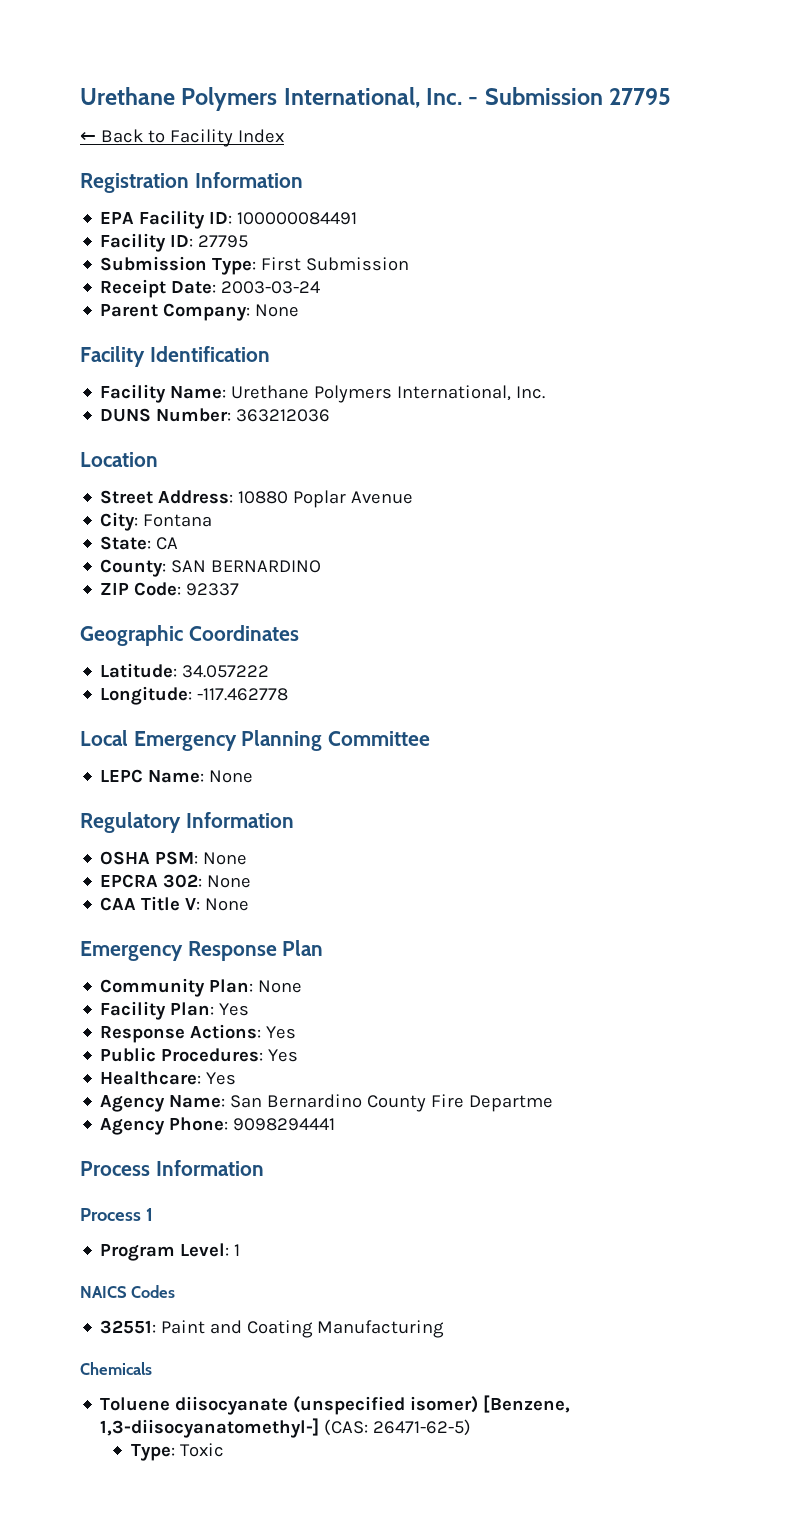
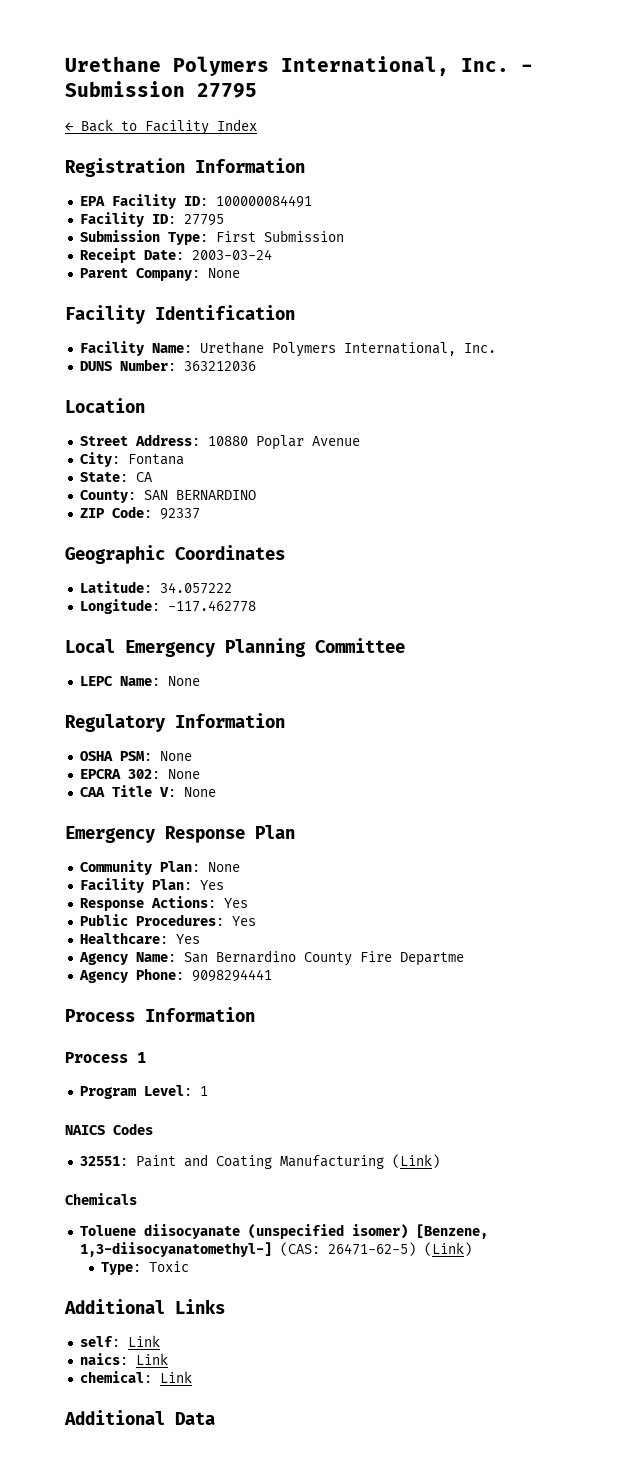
- 32551: Paint and Coating Manufacturing
+ 32551: Paint and Coating Manufacturing (Link)
- Toluene diisocyanate (unspecified isomer) [Benzene, 1,3-diisocyanatomethyl-] (CAS: 26471-62-5)
+ Toluene diisocyanate (unspecified isomer) [Benzene, 1,3-diisocyanatomethyl-] (CAS: 26471-62-5) (Link)
+ Additional Links
+ self: Link
+ naics: Link
+ chemical: Link
+ Additional Data

